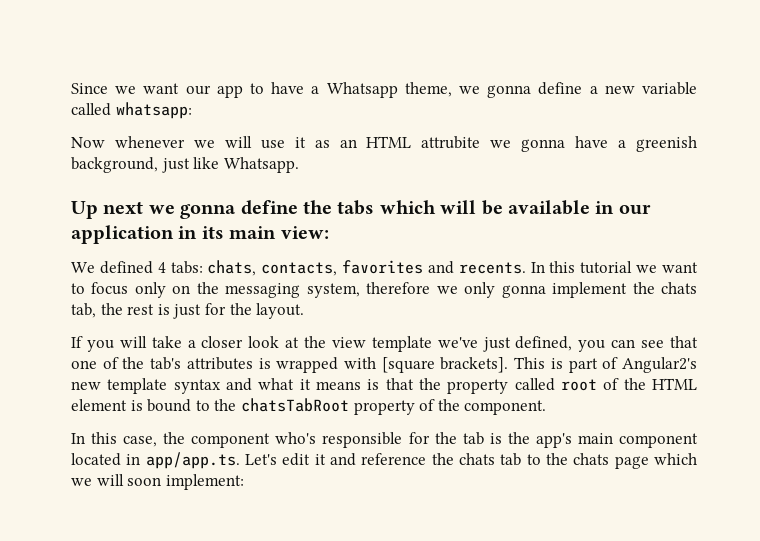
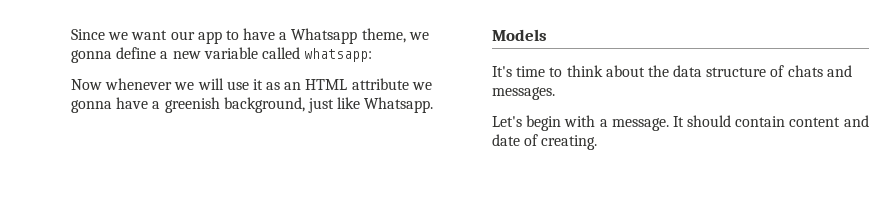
- Now whenever we will use it as an HTML attrubite we gonna have a greenish background, just like Whatsapp.
+ Now whenever we will use it as an HTML attribute we gonna have a greenish background, just like Whatsapp.
- Up next we gonna define the tabs which will be available in our application in its main view:
- We defined 4 tabs: chats, contacts, favorites and recents. In this tutorial we want to focus only on the messaging system, therefore we only gonna implement the chats tab, the rest is just for the layout.
- If you will take a closer look at the view template we've just defined, you can see that one of the tab's attributes is wrapped with [square brackets]. This is part of Angular2's new template syntax and what it means is that the property called root of the HTML element is bound to the chatsTabRoot property of the component.
- In this case, the component who's responsible for the tab is the app's main component located in app/app.ts. Let's edit it and reference the chats tab to the chats page which we will soon implement:
+ Models
+ It's time to think about the data structure of chats and messages.
+ Let's begin with a message. It should contain content and date of creating.

